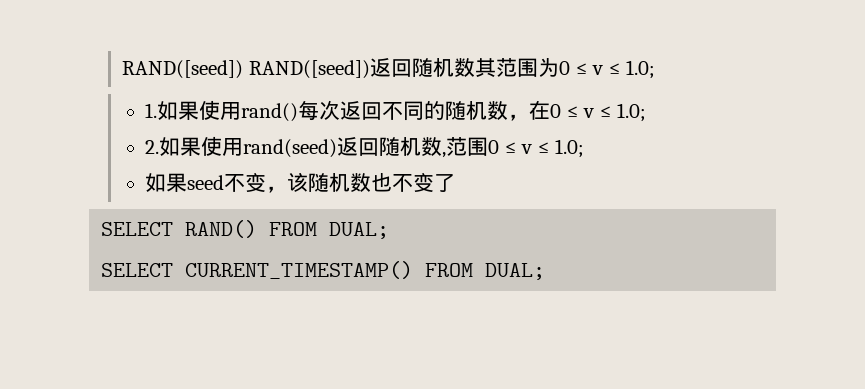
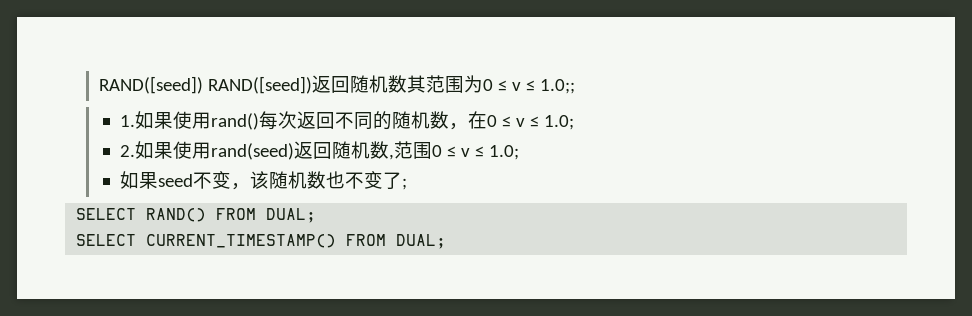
- RAND([seed]) RAND([seed])返回随机数其范围为0 ≤ v ≤ 1.0;
+ RAND([seed]) RAND([seed])返回随机数其范围为0 ≤ v ≤ 1.0;;
- 如果seed不变，该随机数也不变了
+ 如果seed不变，该随机数也不变了;

